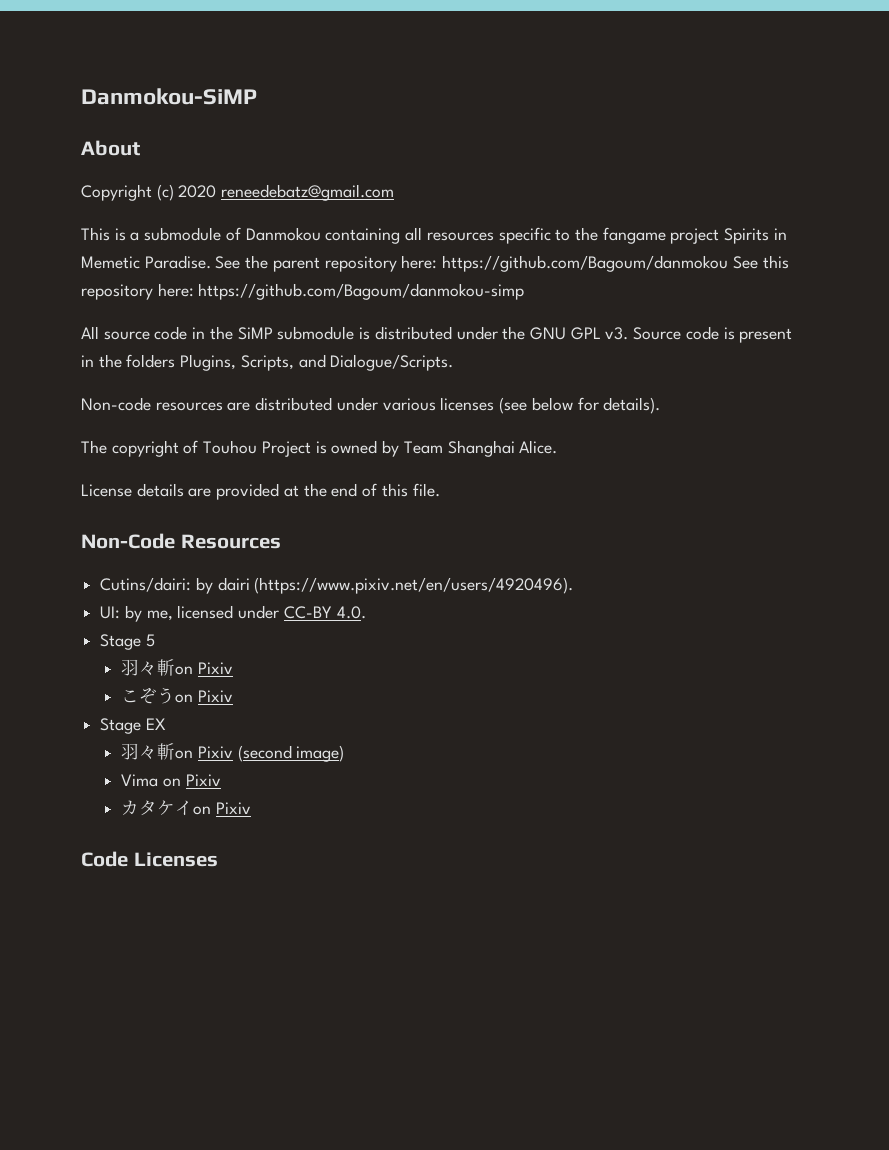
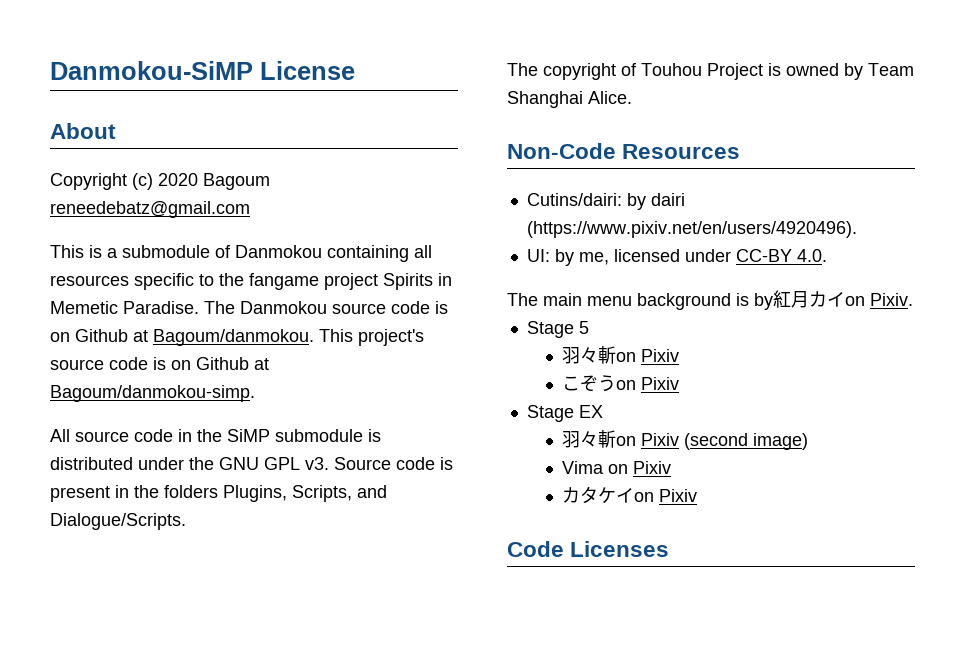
- Danmokou-SiMP
+ Danmokou-SiMP License
- Copyright (c) 2020 reneedebatz@gmail.com
+ Copyright (c) 2020 Bagoum reneedebatz@gmail.com
- See the parent repository here: https://github.com/Bagoum/danmokou See this repository here: https://github.com/Bagoum/danmokou-simp
+ The Danmokou source code is on Github at Bagoum/danmokou. This project's source code is on Github at Bagoum/danmokou-simp.
- Non-code resources are distributed under various licenses (see below for details).
- License details are provided at the end of this file.
+ The main menu background is by紅月カイon Pixiv.

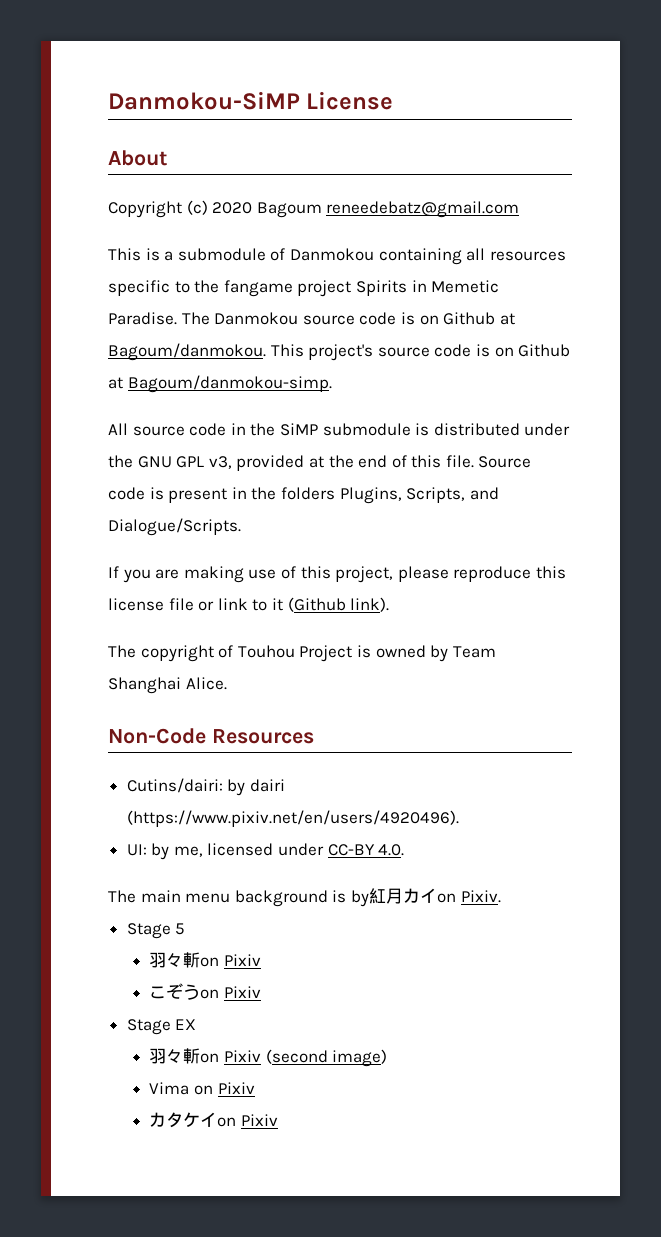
- All source code in the SiMP submodule is distributed under the GNU GPL v3.
+ All source code in the SiMP submodule is distributed under the GNU GPL v3, provided at the end of this file.
+ If you are making use of this project, please reproduce this license file or link to it (Github link).
- Code Licenses

